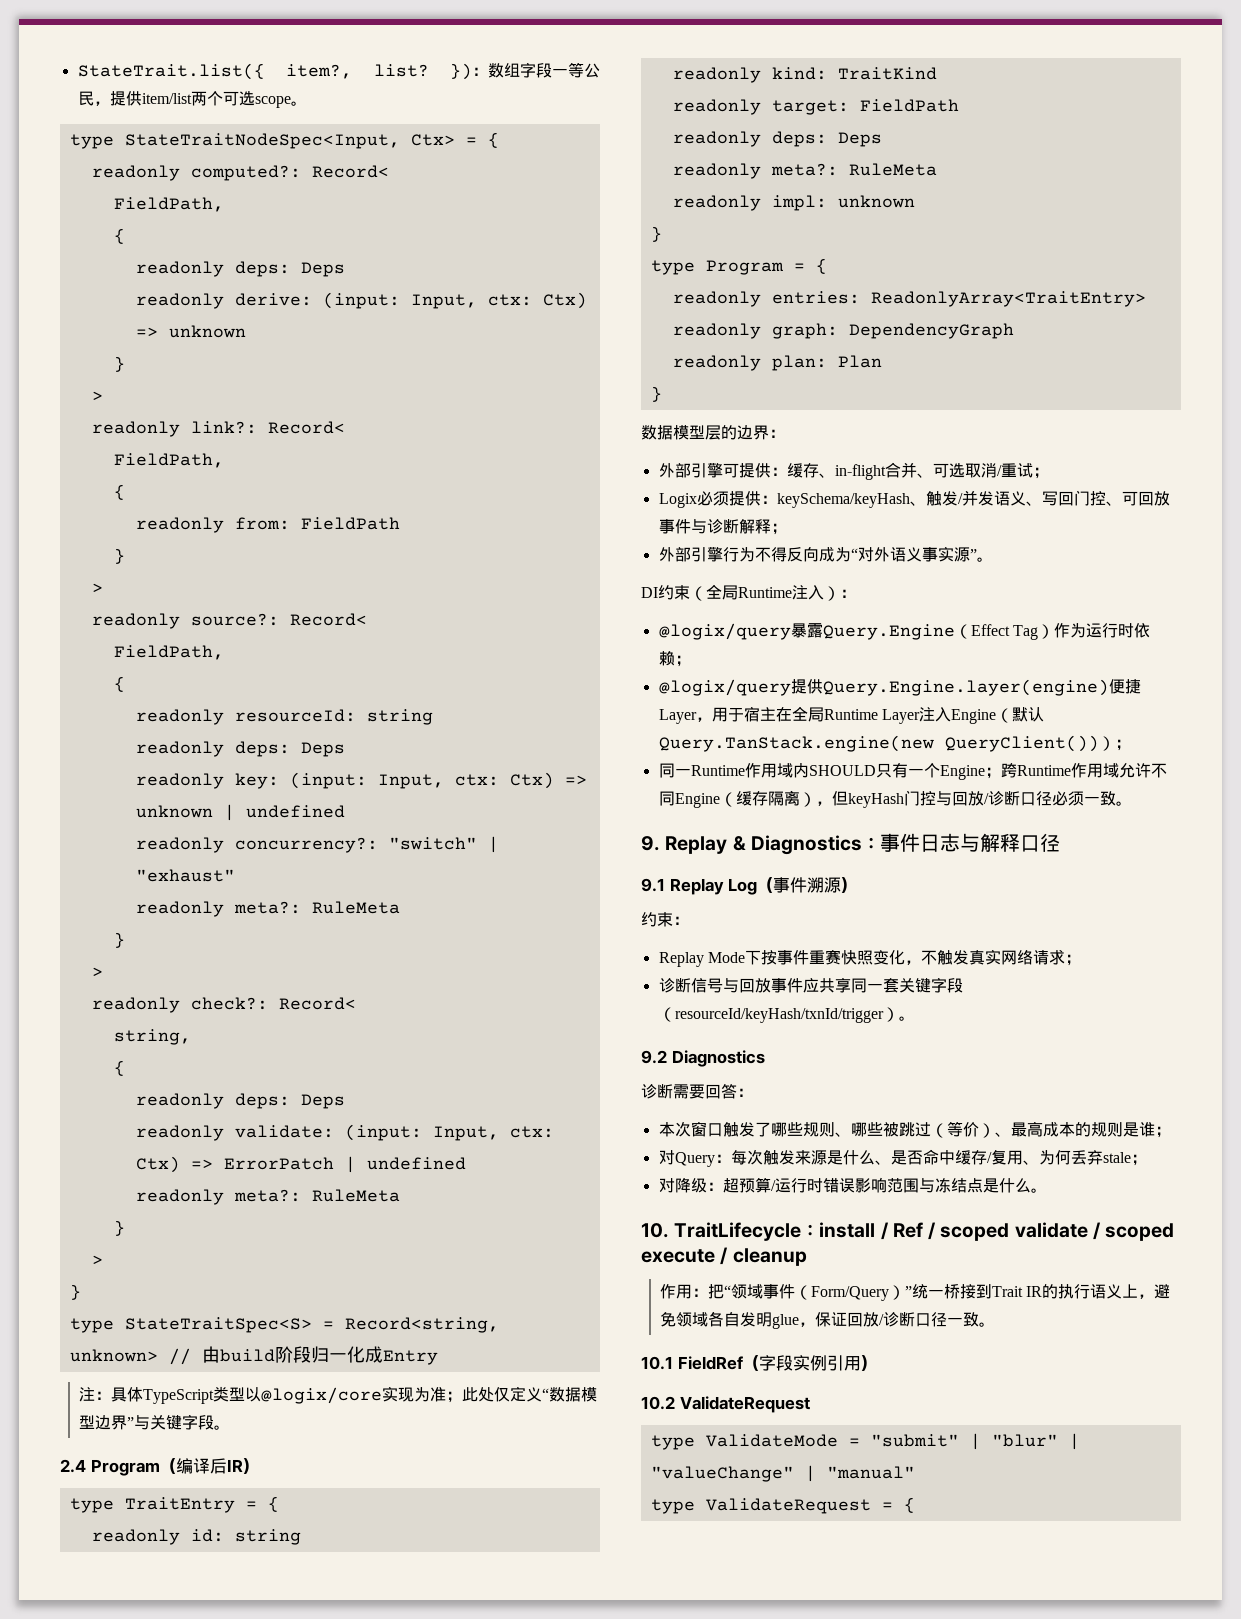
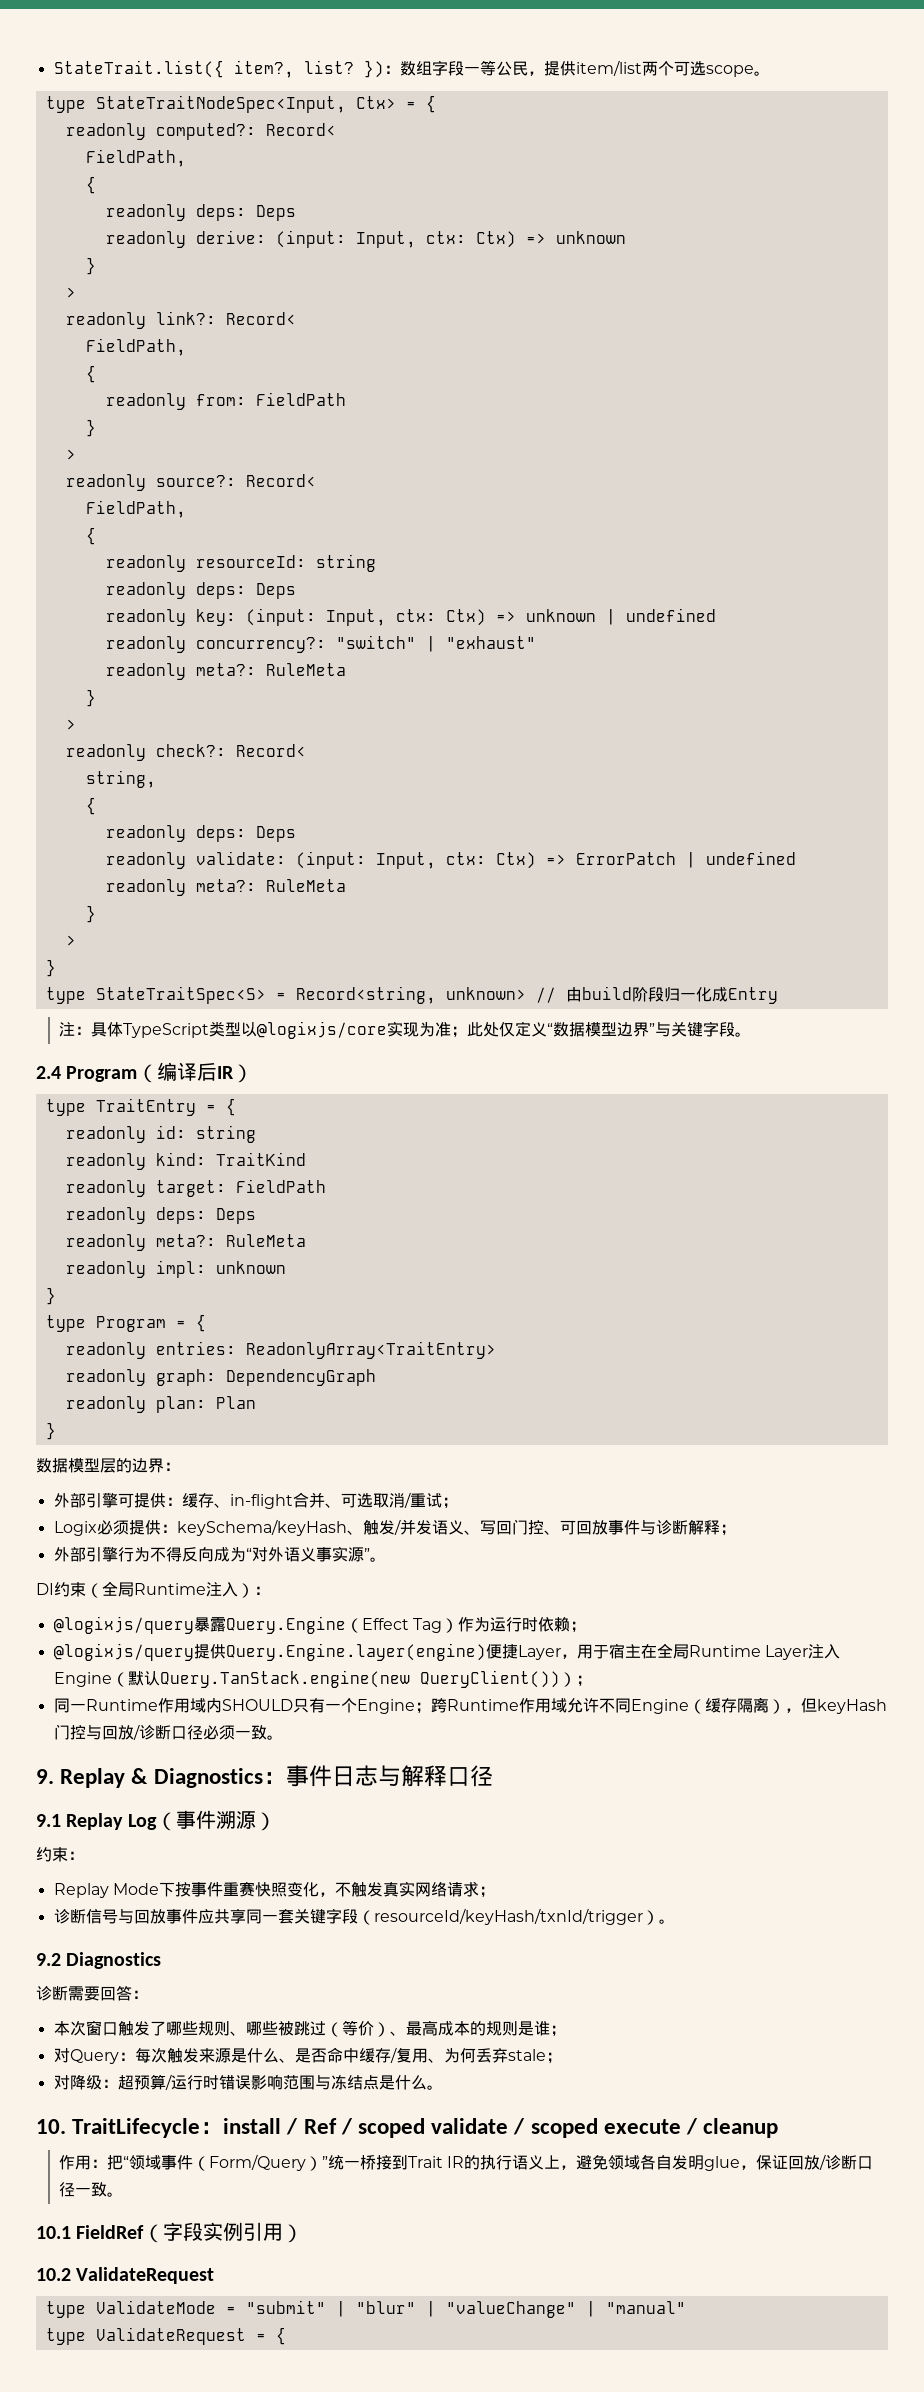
- 注：具体TypeScript类型以@logix/core实现为准；此处仅定义“数据模型边界”与关键字段。
+ 注：具体TypeScript类型以@logixjs/core实现为准；此处仅定义“数据模型边界”与关键字段。
- @logix/query暴露Query.Engine（Effect Tag）作为运行时依赖；
+ @logixjs/query暴露Query.Engine（Effect Tag）作为运行时依赖；
- @logix/query提供Query.Engine.layer(engine)便捷Layer，用于宿主在全局Runtime Layer注入Engine（默认Query.TanStack.engine(new QueryClient())）；
+ @logixjs/query提供Query.Engine.layer(engine)便捷Layer，用于宿主在全局Runtime Layer注入Engine（默认Query.TanStack.engine(new QueryClient())）；

